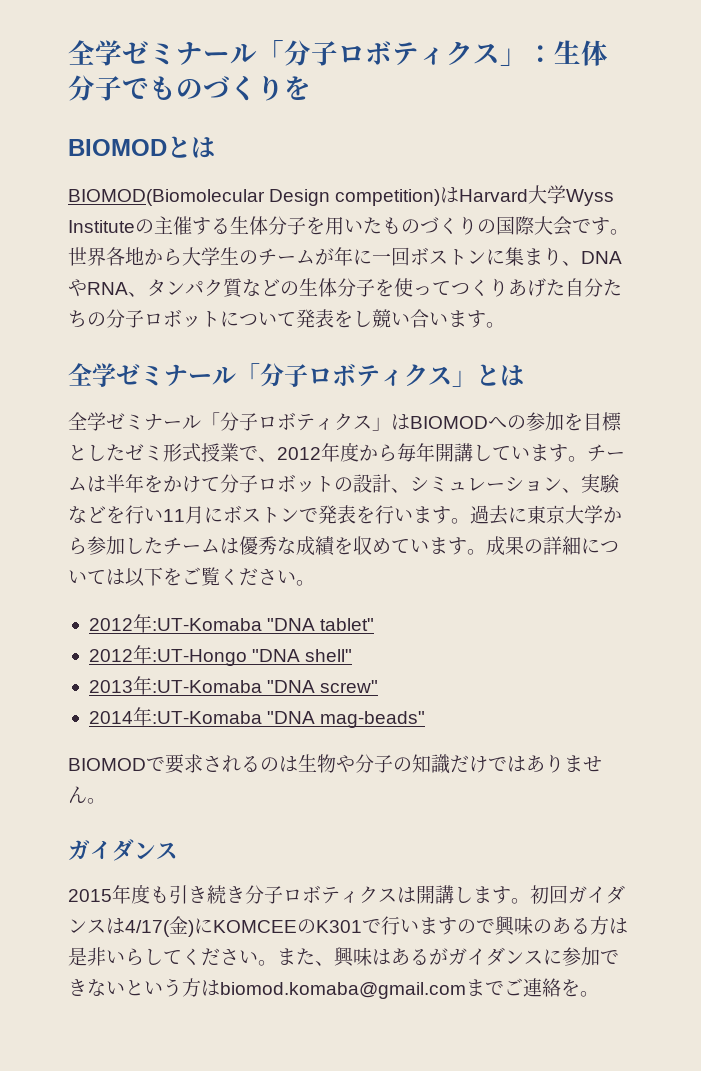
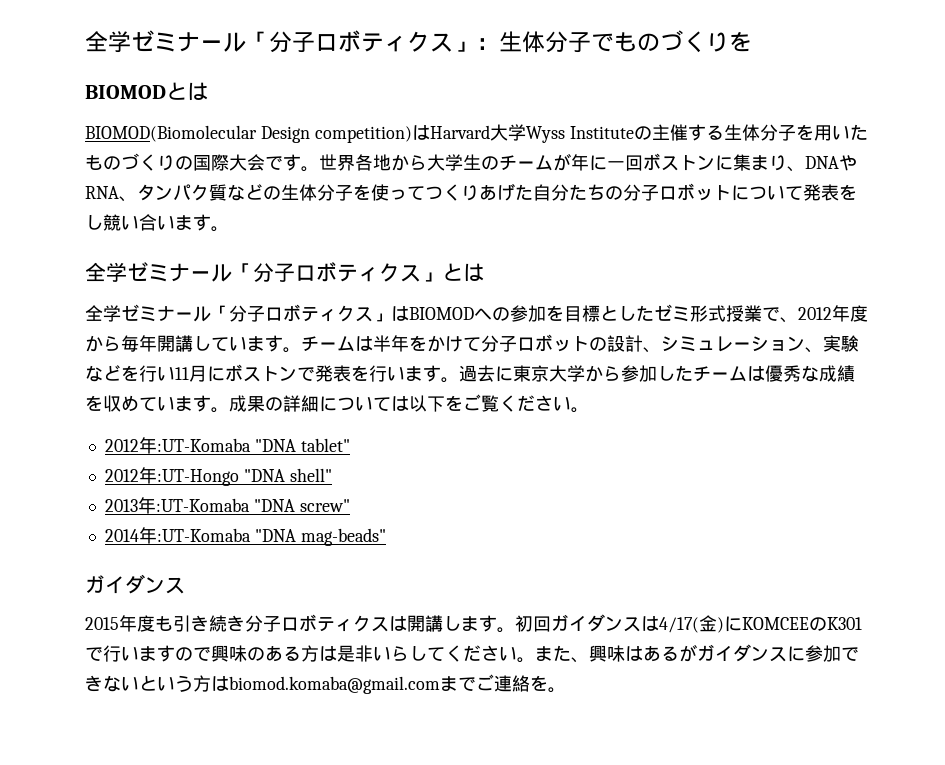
- BIOMODで要求されるのは生物や分子の知識だけではありません。

